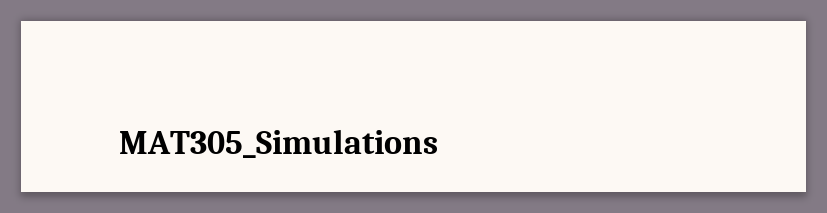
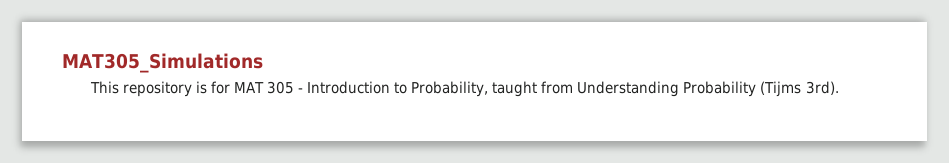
+ This repository is for MAT 305 - Introduction to Probability, taught from Understanding Probability (Tijms 3rd).

